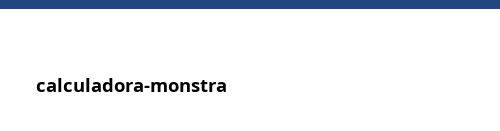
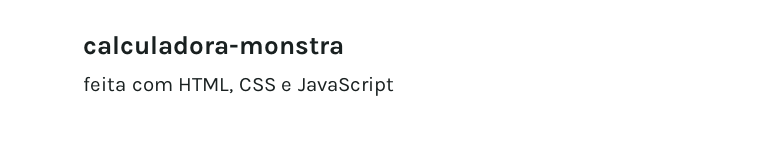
+ feita com HTML, CSS e JavaScript

